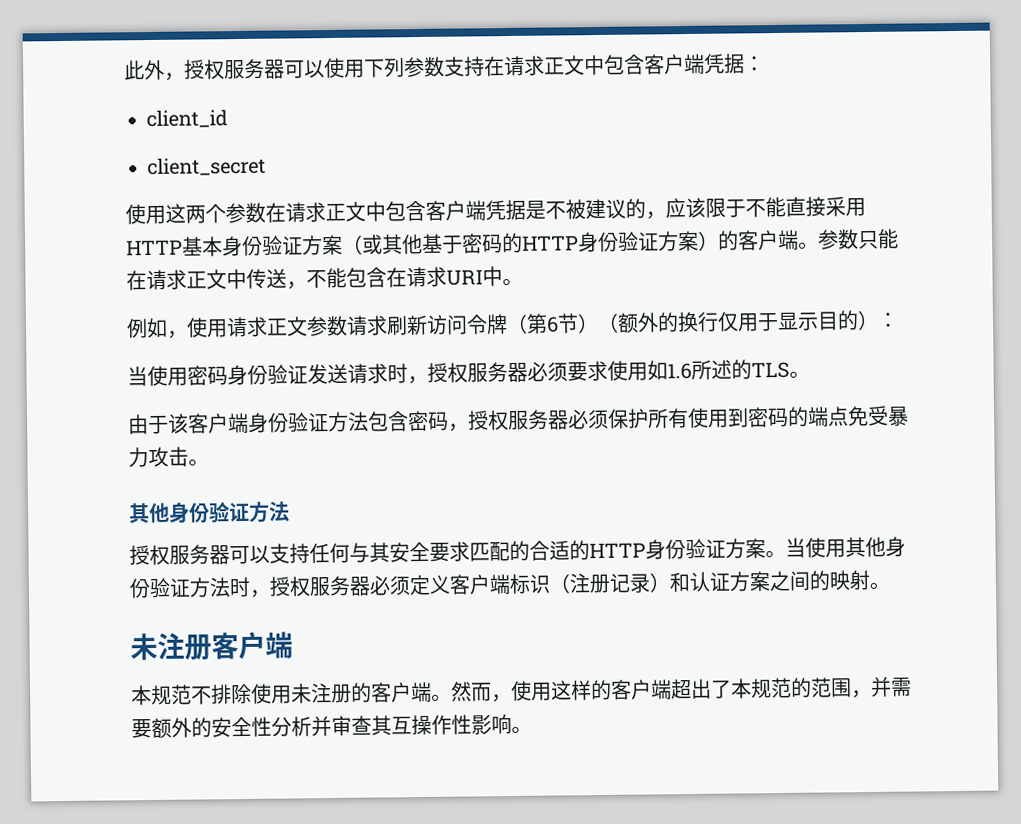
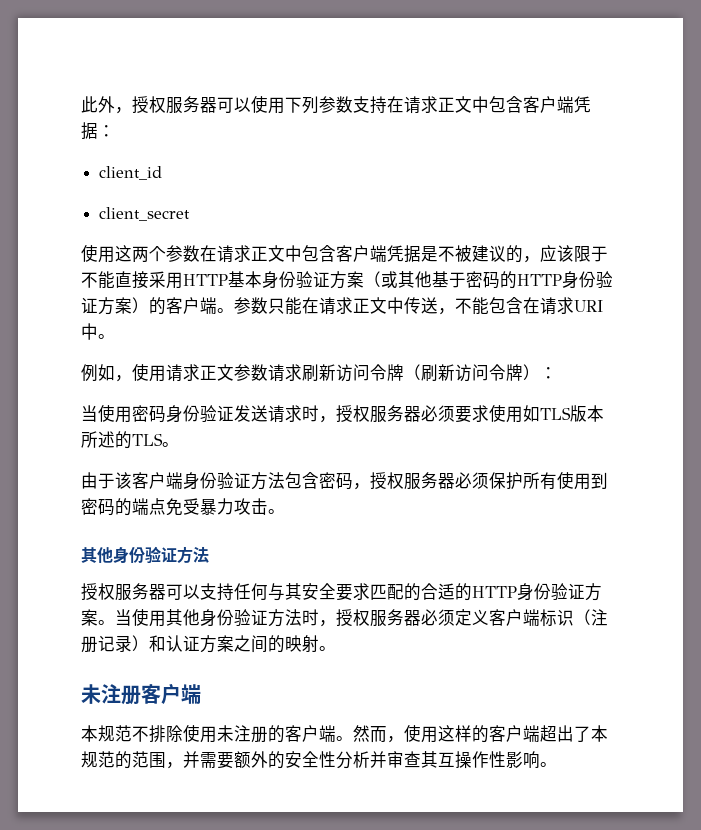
- 例如，使用请求正文参数请求刷新访问令牌（第6节）（额外的换行仅用于显示目的）：
+ 例如，使用请求正文参数请求刷新访问令牌（刷新访问令牌）：
- 当使用密码身份验证发送请求时，授权服务器必须要求使用如1.6所述的TLS。
+ 当使用密码身份验证发送请求时，授权服务器必须要求使用如TLS版本所述的TLS。

